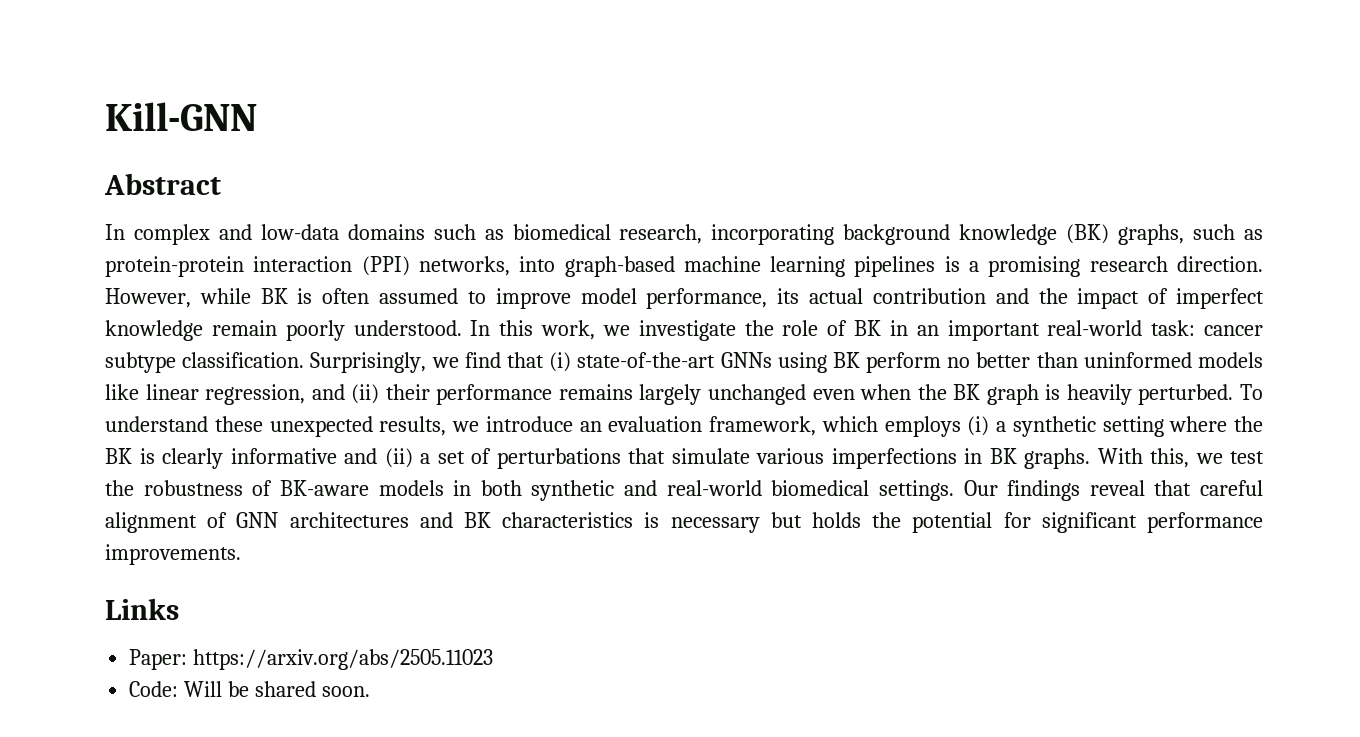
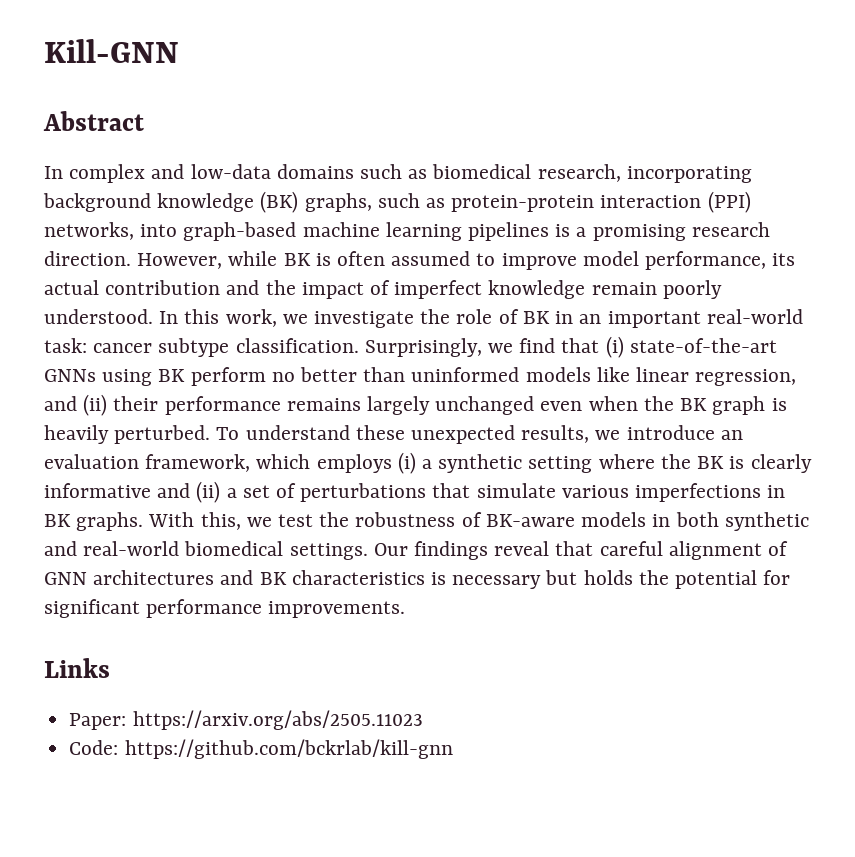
- Code: Will be shared soon.
+ Code: https://github.com/bckrlab/kill-gnn

